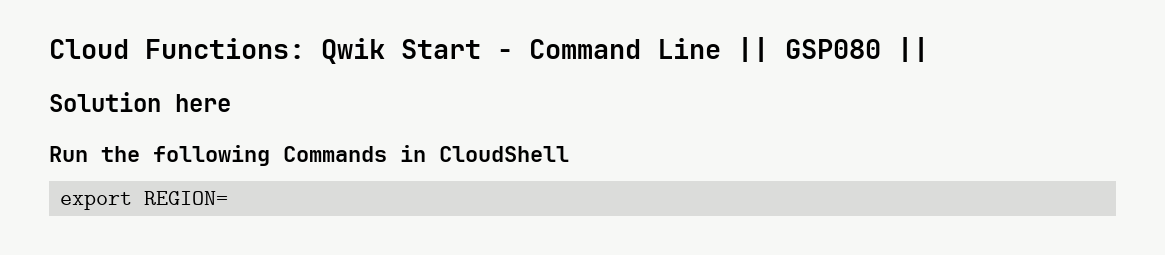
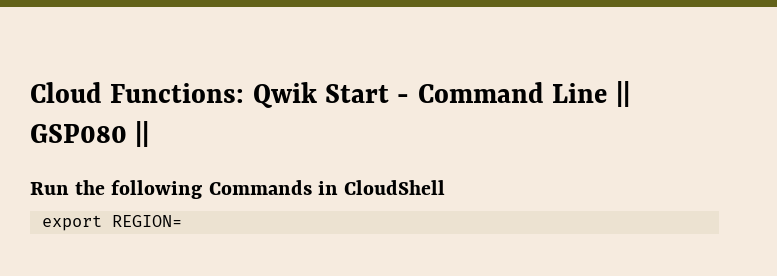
- Solution here

